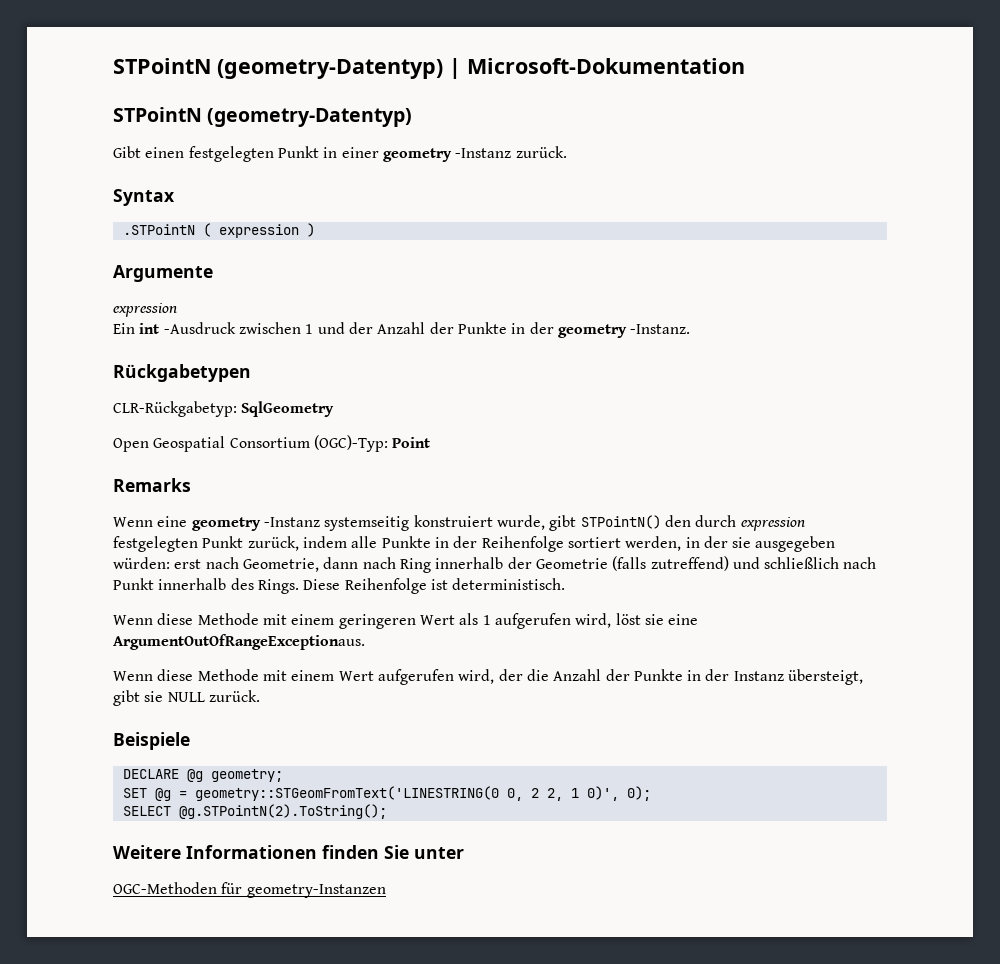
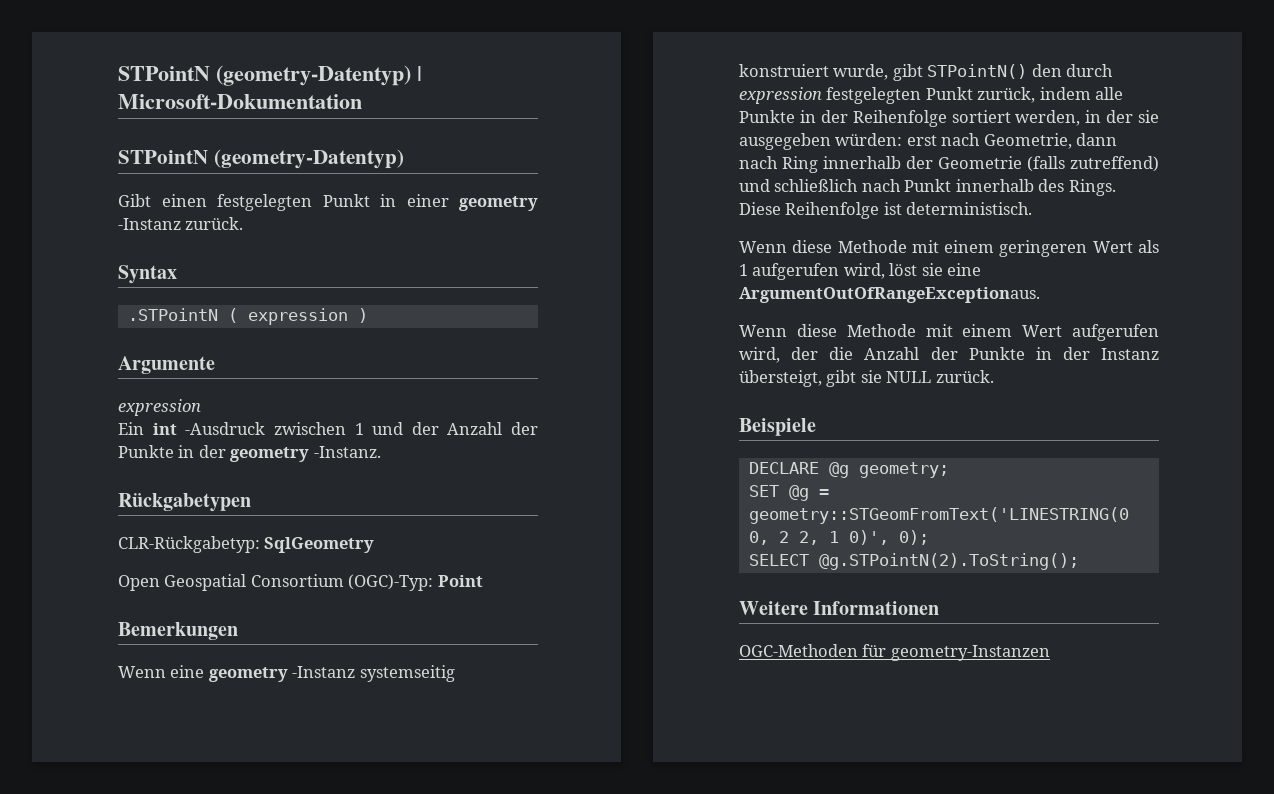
- Remarks
+ Bemerkungen
- Weitere Informationen finden Sie unter
+ Weitere Informationen

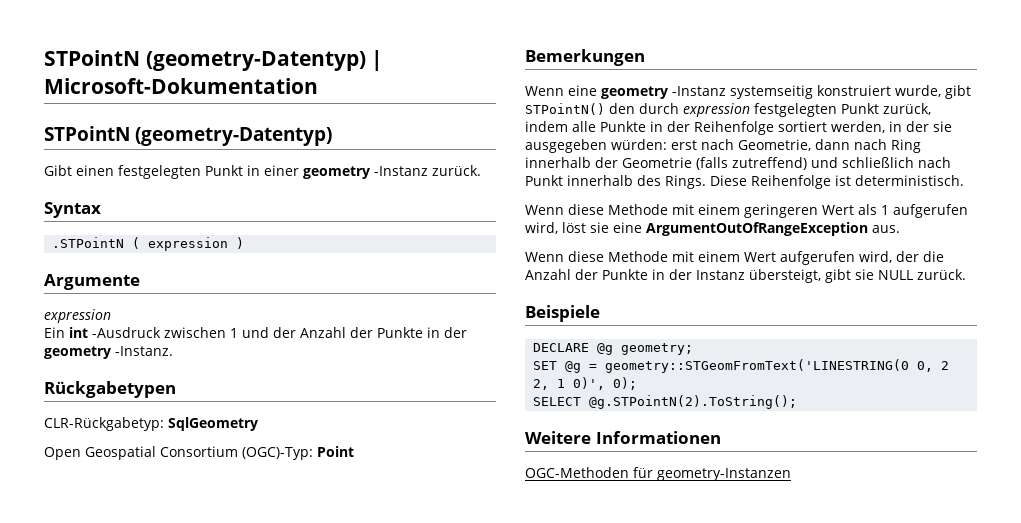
- Wenn diese Methode mit einem geringeren Wert als 1 aufgerufen wird, löst sie eine ArgumentOutOfRangeExceptionaus.
+ Wenn diese Methode mit einem geringeren Wert als 1 aufgerufen wird, löst sie eine ArgumentOutOfRangeException aus.

